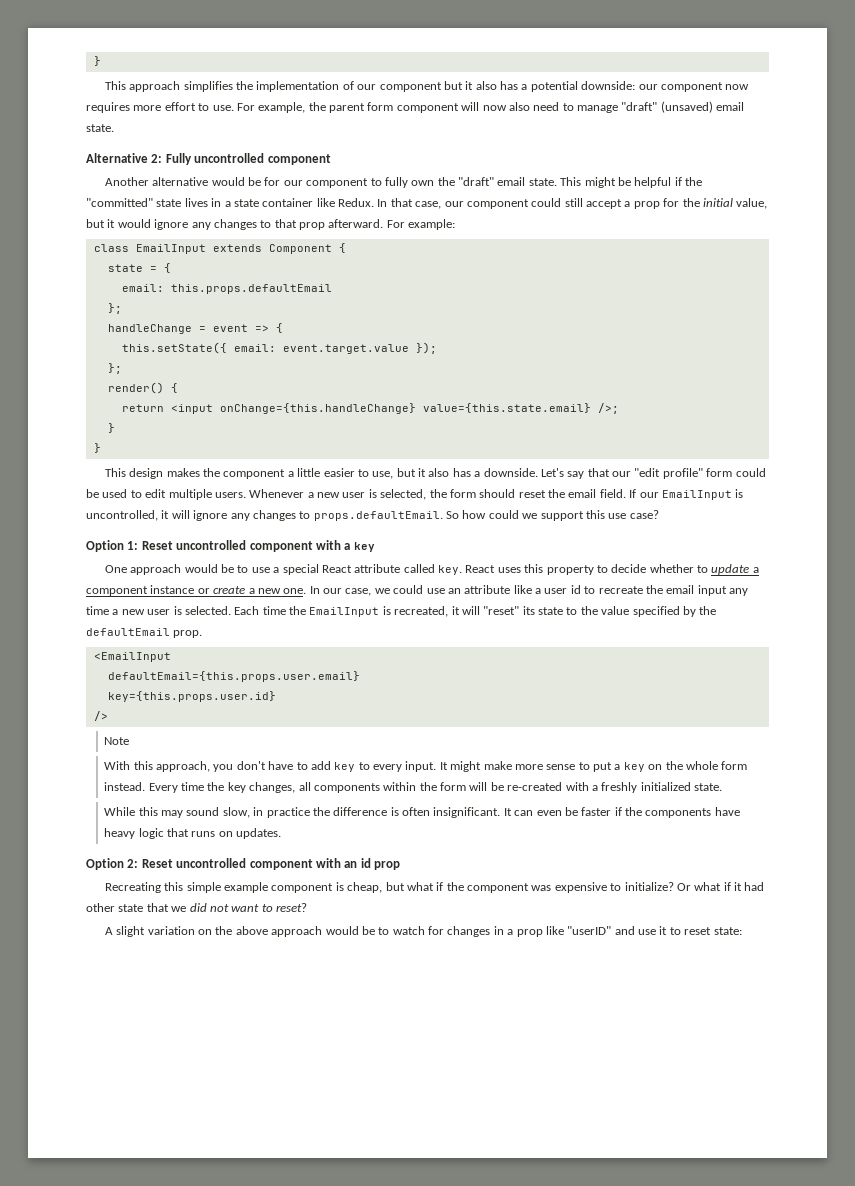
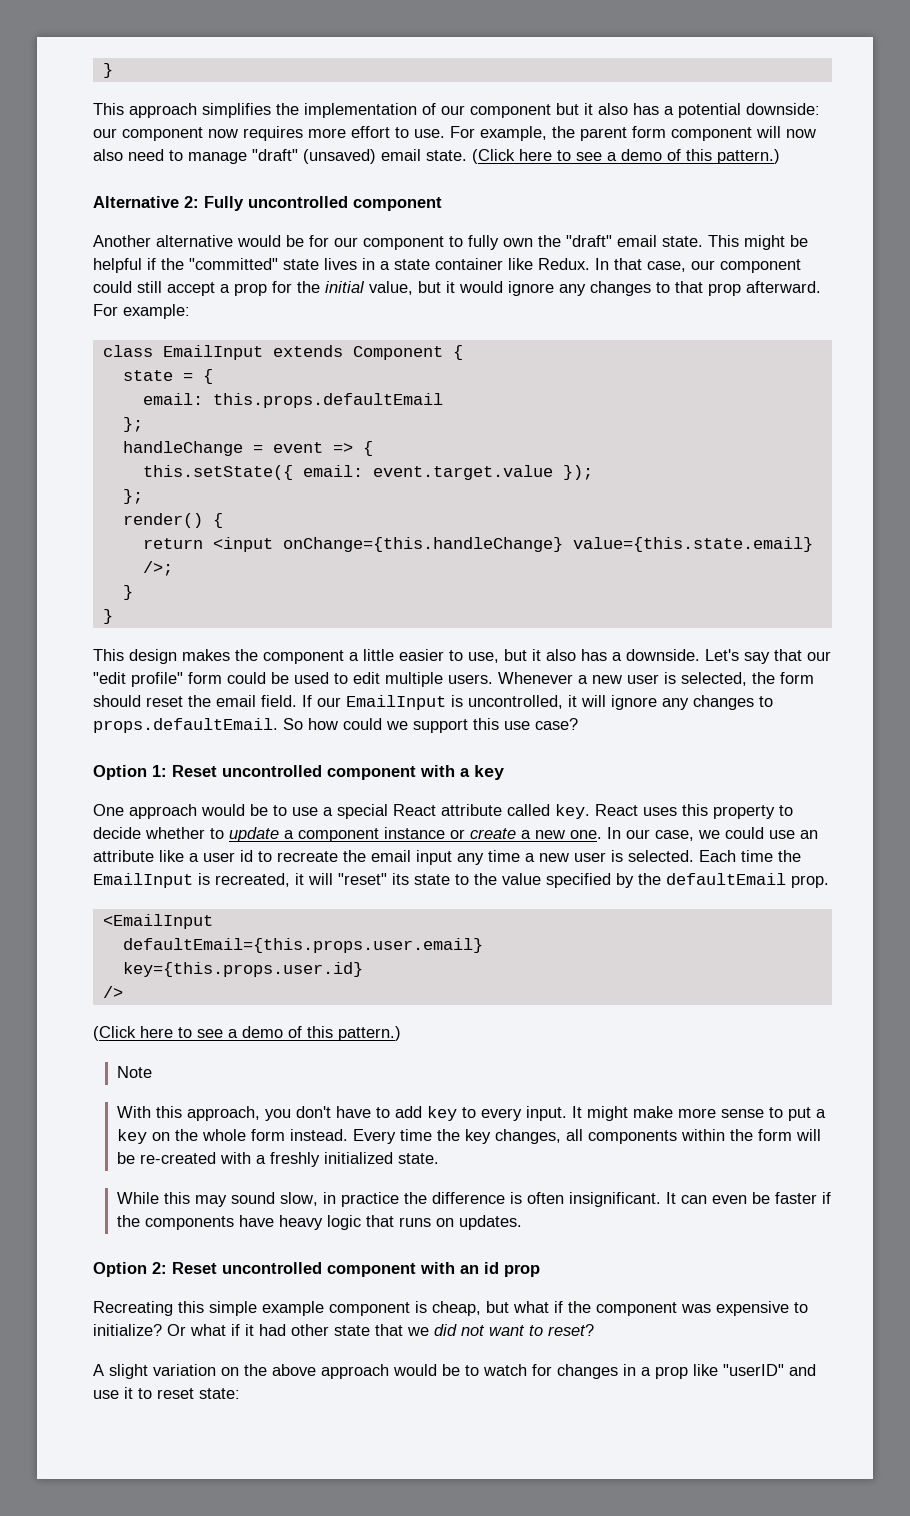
- For example, the parent form component will now also need to manage "draft" (unsaved) email state.
+ For example, the parent form component will now also need to manage "draft" (unsaved) email state. (Click here to see a demo of this pattern.)
  />
+ (Click here to see a demo of this pattern.)

